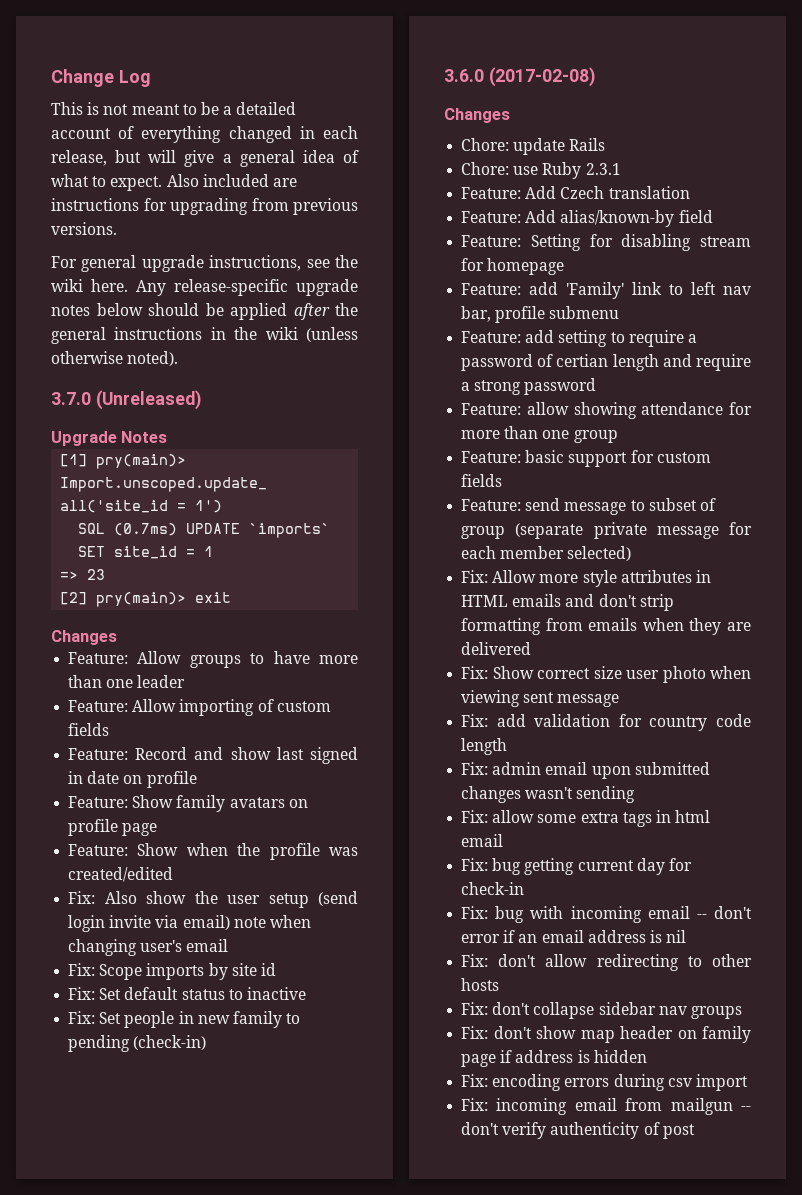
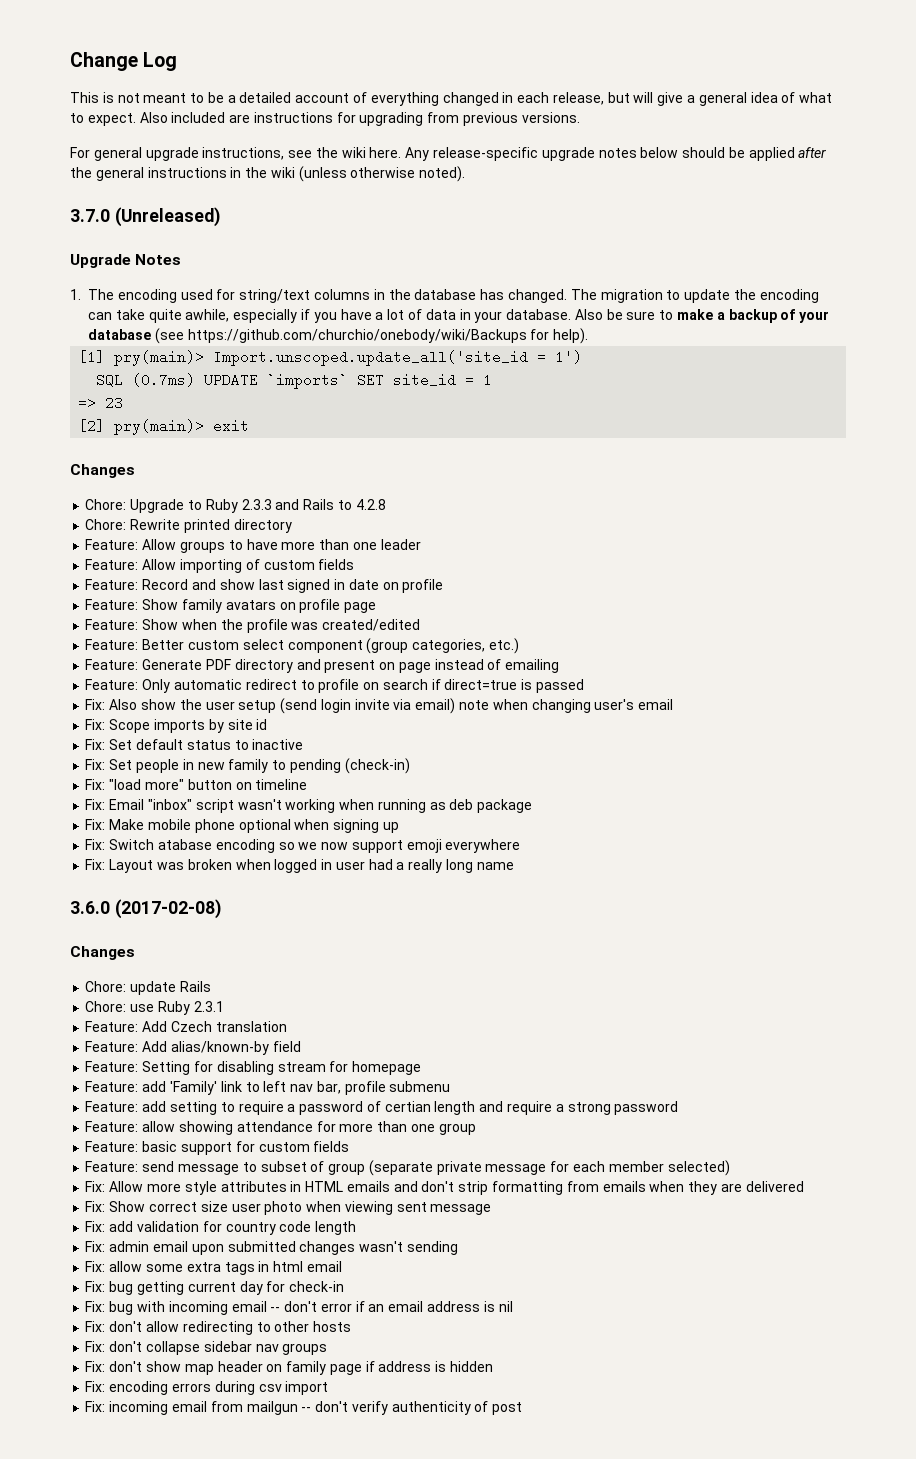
+ 1. The encoding used for string/text columns in the database has changed. The migration to update the encoding can take quite awhile, especially if you have a lot of data in your database. Also be sure to make a backup of your database (see https://github.com/churchio/onebody/wiki/Backups for help).
+ Chore: Upgrade to Ruby 2.3.3 and Rails to 4.2.8
+ Chore: Rewrite printed directory
+ Feature: Better custom select component (group categories, etc.)
+ Feature: Generate PDF directory and present on page instead of emailing
+ Feature: Only automatic redirect to profile on search if direct=true is passed
+ Fix: "load more" button on timeline
+ Fix: Email "inbox" script wasn't working when running as deb package
+ Fix: Make mobile phone optional when signing up
+ Fix: Switch atabase encoding so we now support emoji everywhere
+ Fix: Layout was broken when logged in user had a really long name

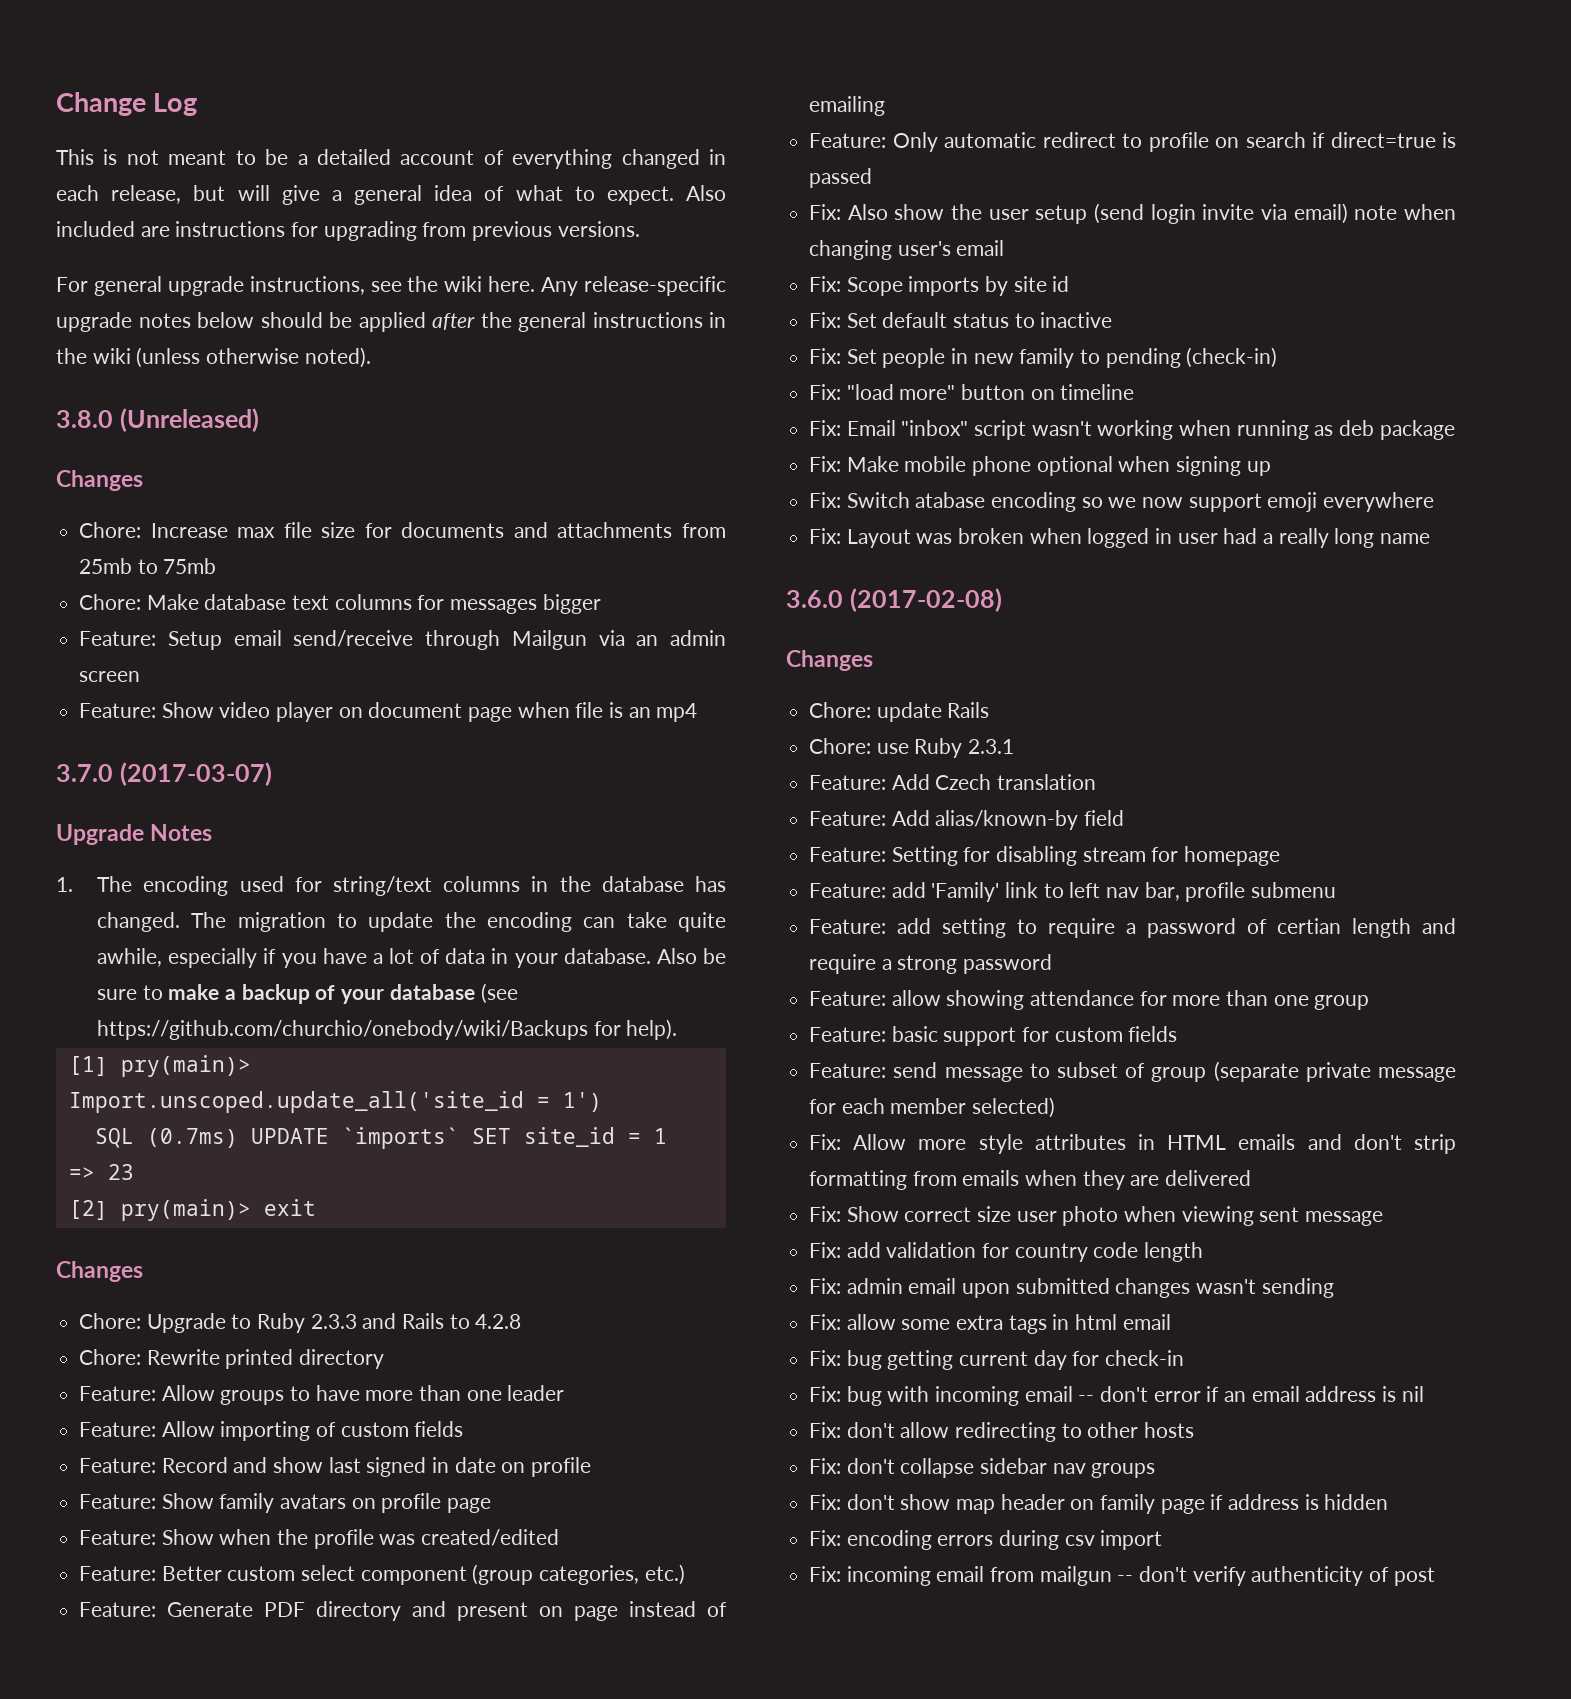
+ 3.8.0 (Unreleased)
+ Changes
+ Chore: Increase max file size for documents and attachments from 25mb to 75mb
+ Chore: Make database text columns for messages bigger
+ Feature: Setup email send/receive through Mailgun via an admin screen
+ Feature: Show video player on document page when file is an mp4
- 3.7.0 (Unreleased)
+ 3.7.0 (2017-03-07)

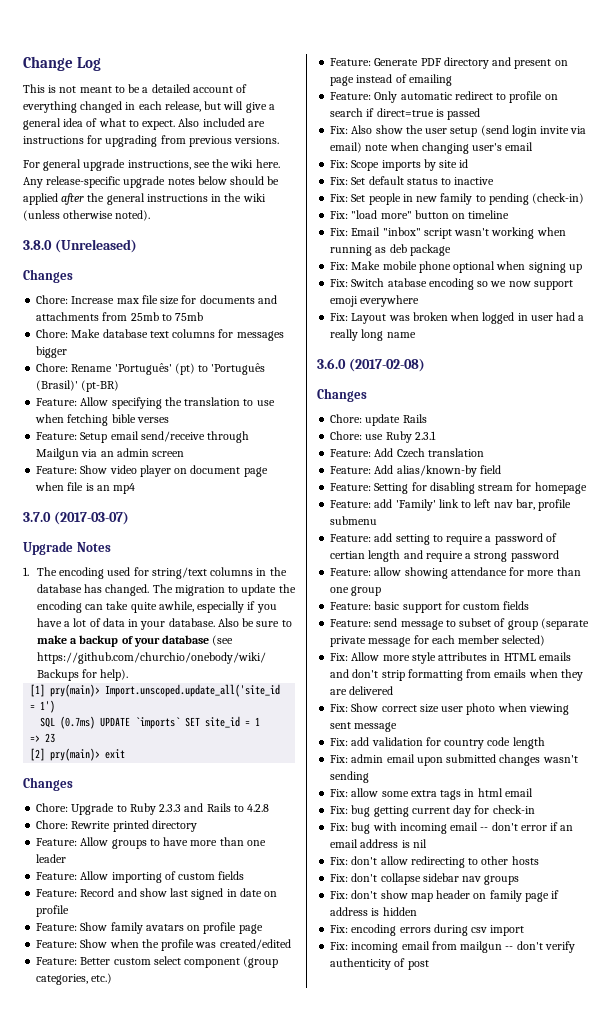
+ Chore: Rename 'Português' (pt) to 'Português (Brasil)' (pt-BR)
+ Feature: Allow specifying the translation to use when fetching bible verses

